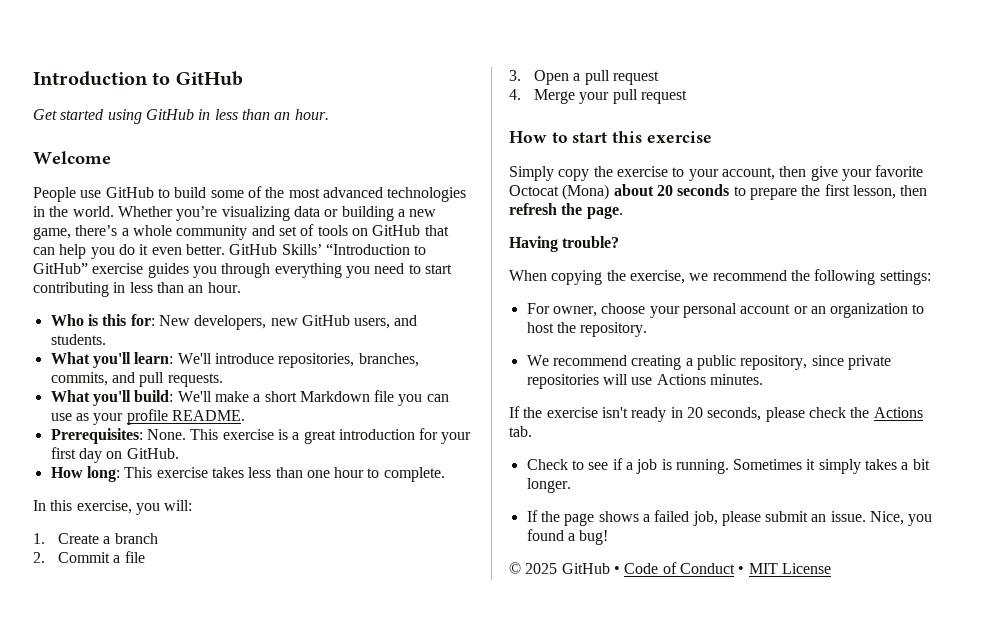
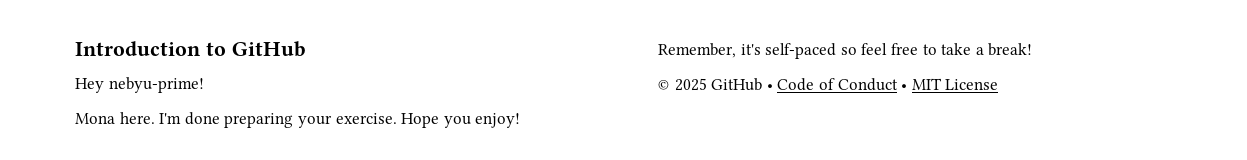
- Get started using GitHub in less than an hour.
- Welcome
- People use GitHub to build some of the most advanced technologies in the world. Whether you’re visualizing data or building a new game, there’s a whole community and set of tools on GitHub that can help you do it even better. GitHub Skills’ “Introduction to GitHub” exercise guides you through everything you need to start contributing in less than an hour.
- Who is this for: New developers, new GitHub users, and students.
- What you'll learn: We'll introduce repositories, branches, commits, and pull requests.
- What you'll build: We'll make a short Markdown file you can use as your profile README.
- Prerequisites: None. This exercise is a great introduction for your first day on GitHub.
- How long: This exercise takes less than one hour to complete.
- In this exercise, you will:
- 1. Create a branch
- 2. Commit a file
- 3. Open a pull request
- 4. Merge your pull request
- How to start this exercise
- Simply copy the exercise to your account, then give your favorite Octocat (Mona) about 20 seconds to prepare the first lesson, then refresh the page.
- Having trouble?
- When copying the exercise, we recommend the following settings:
- For owner, choose your personal account or an organization to host the repository.
- We recommend creating a public repository, since private repositories will use Actions minutes.
- If the exercise isn't ready in 20 seconds, please check the Actions tab.
- Check to see if a job is running. Sometimes it simply takes a bit longer.
- If the page shows a failed job, please submit an issue. Nice, you found a bug!
+ Hey nebyu-prime!
+ Mona here. I'm done preparing your exercise. Hope you enjoy!
+ Remember, it's self-paced so feel free to take a break!

